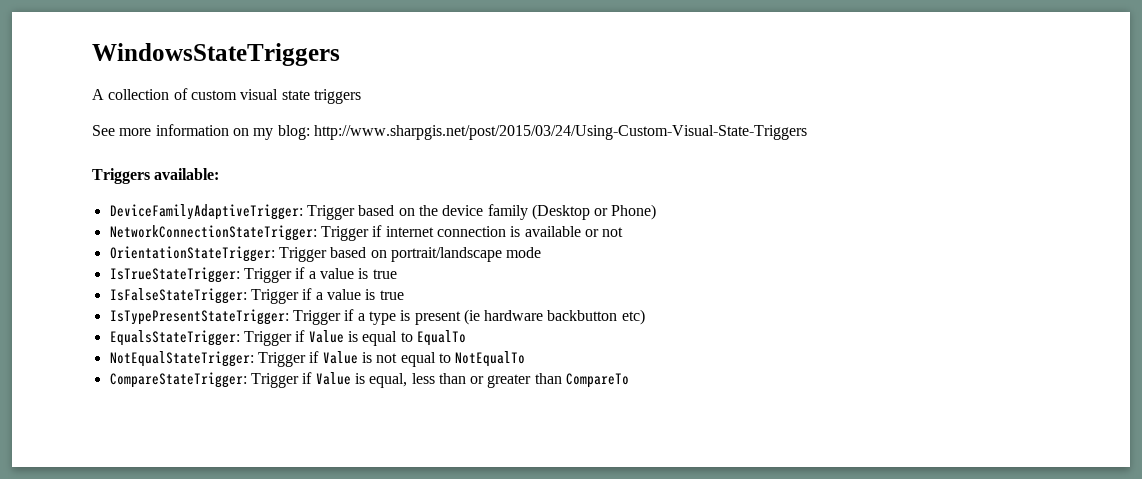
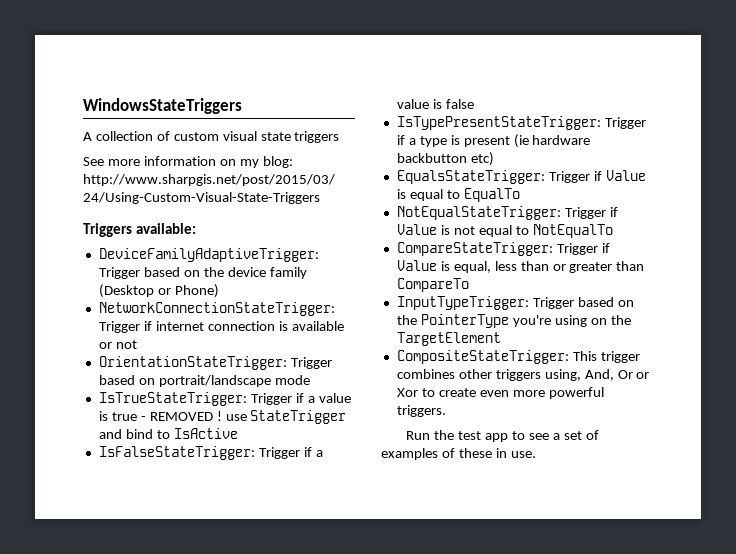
- IsTrueStateTrigger: Trigger if a value is true
+ IsTrueStateTrigger: Trigger if a value is true - REMOVED ! use StateTrigger and bind to IsActive
- IsFalseStateTrigger: Trigger if a value is true
+ IsFalseStateTrigger: Trigger if a value is false
+ InputTypeTrigger: Trigger based on the PointerType you're using on the TargetElement
+ CompositeStateTrigger: This trigger combines other triggers using, And, Or or Xor to create even more powerful triggers.
+ Run the test app to see a set of examples of these in use.

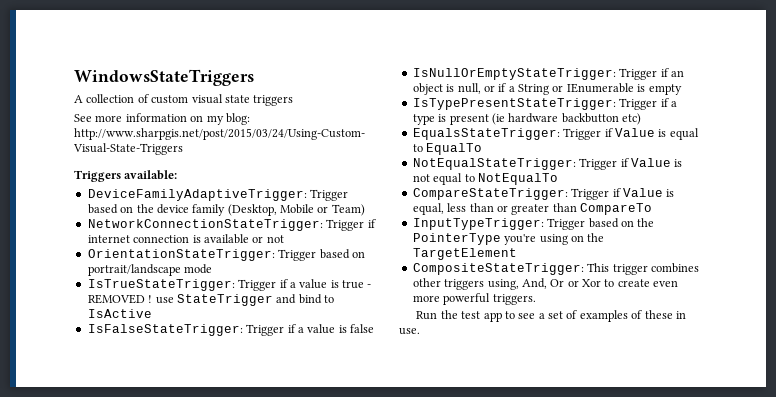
- DeviceFamilyAdaptiveTrigger: Trigger based on the device family (Desktop or Phone)
+ DeviceFamilyAdaptiveTrigger: Trigger based on the device family (Desktop, Mobile or Team)
+ IsNullOrEmptyStateTrigger: Trigger if an object is null, or if a String or IEnumerable is empty

